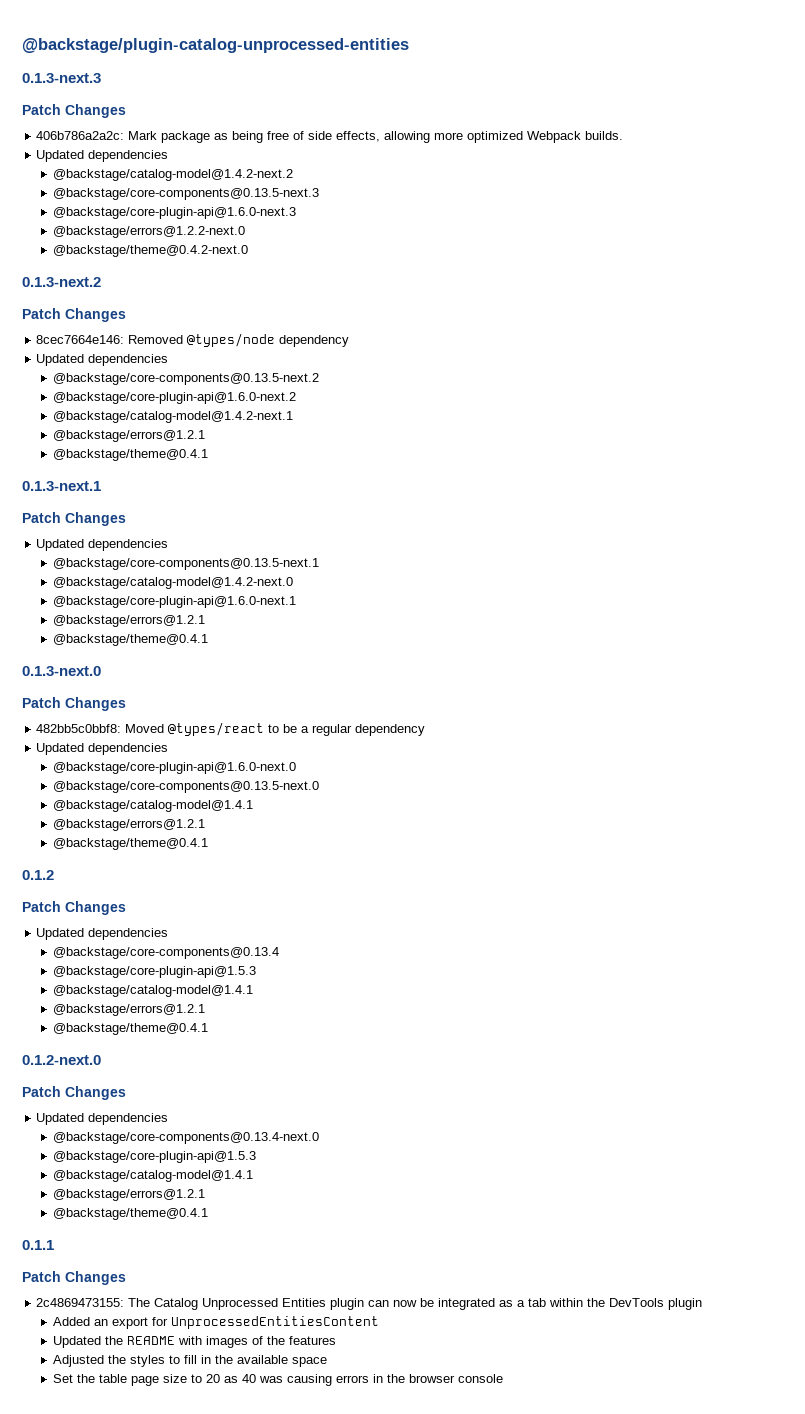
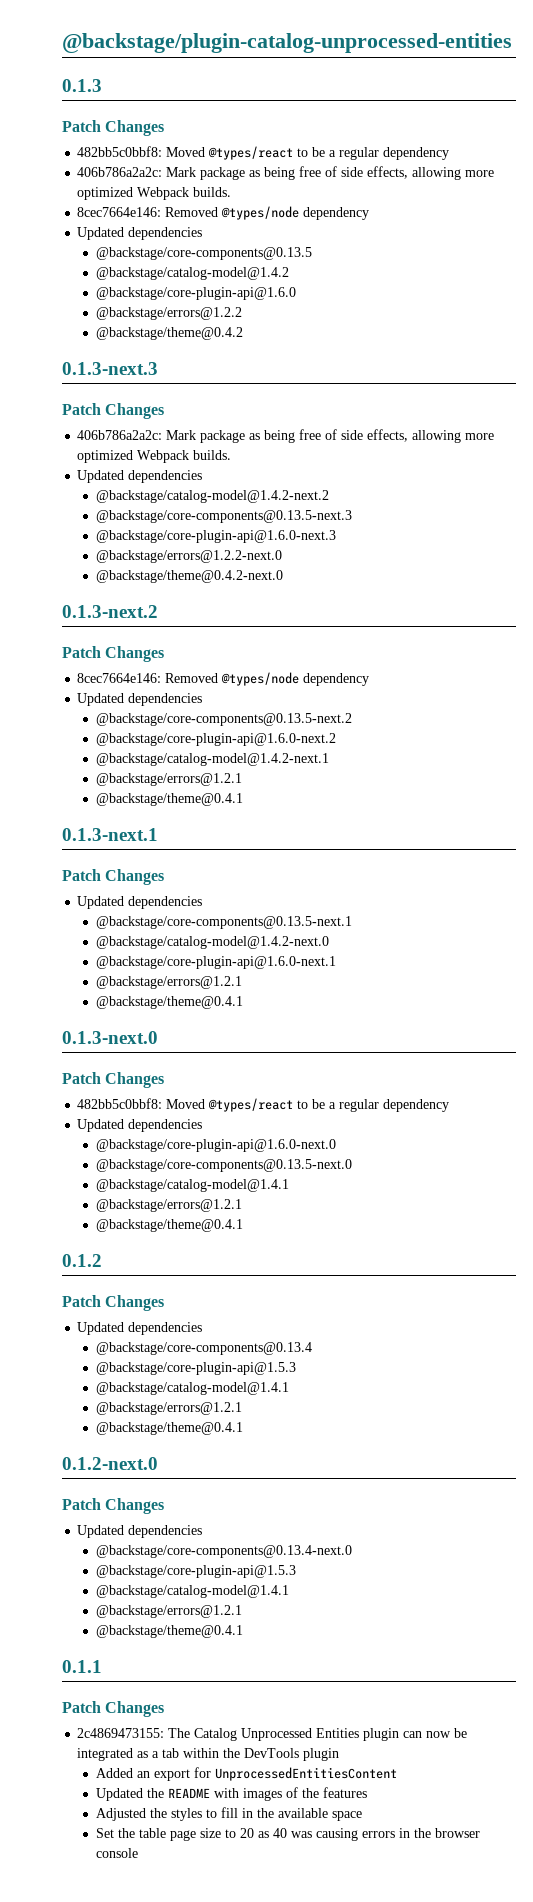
+ 0.1.3
+ Patch Changes
+ 482bb5c0bbf8: Moved @types/react to be a regular dependency
+ 406b786a2a2c: Mark package as being free of side effects, allowing more optimized Webpack builds.
+ 8cec7664e146: Removed @types/node dependency
+ Updated dependencies
+ @backstage/core-components@0.13.5
+ @backstage/catalog-model@1.4.2
+ @backstage/core-plugin-api@1.6.0
+ @backstage/errors@1.2.2
+ @backstage/theme@0.4.2

